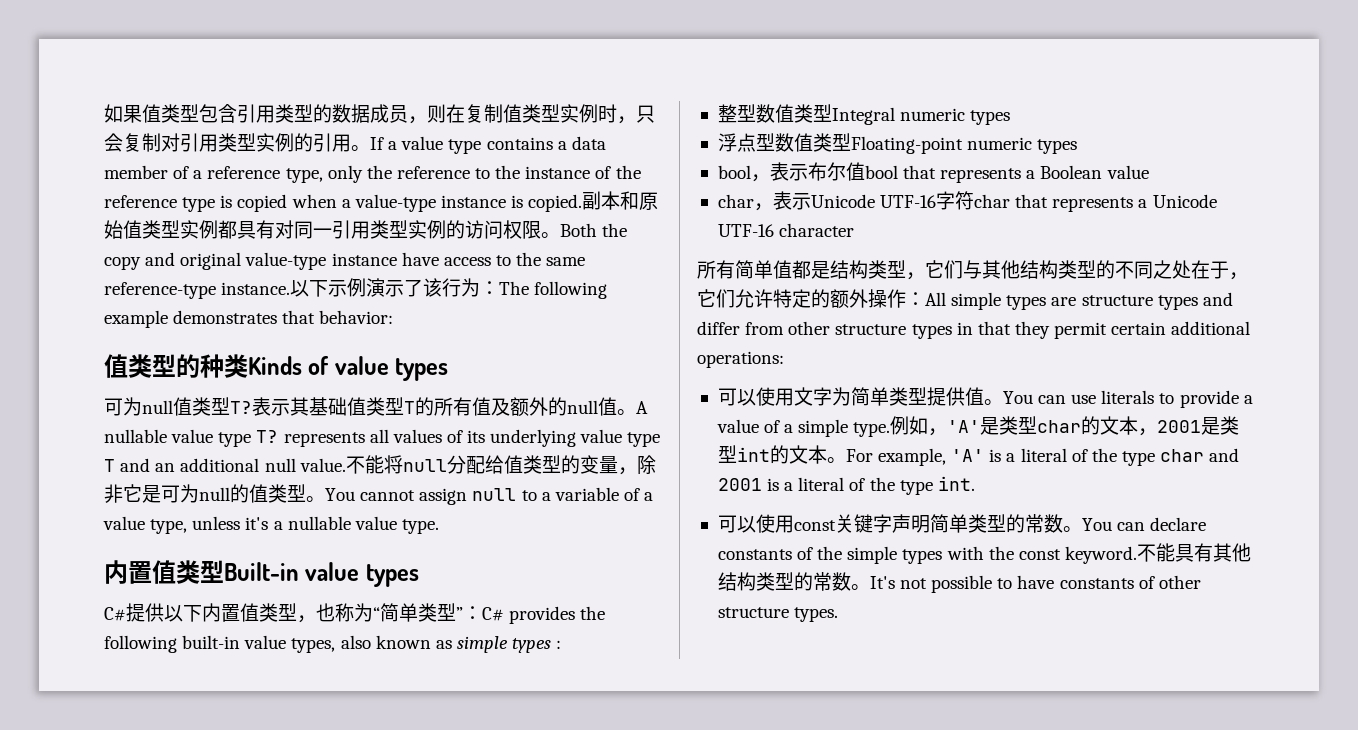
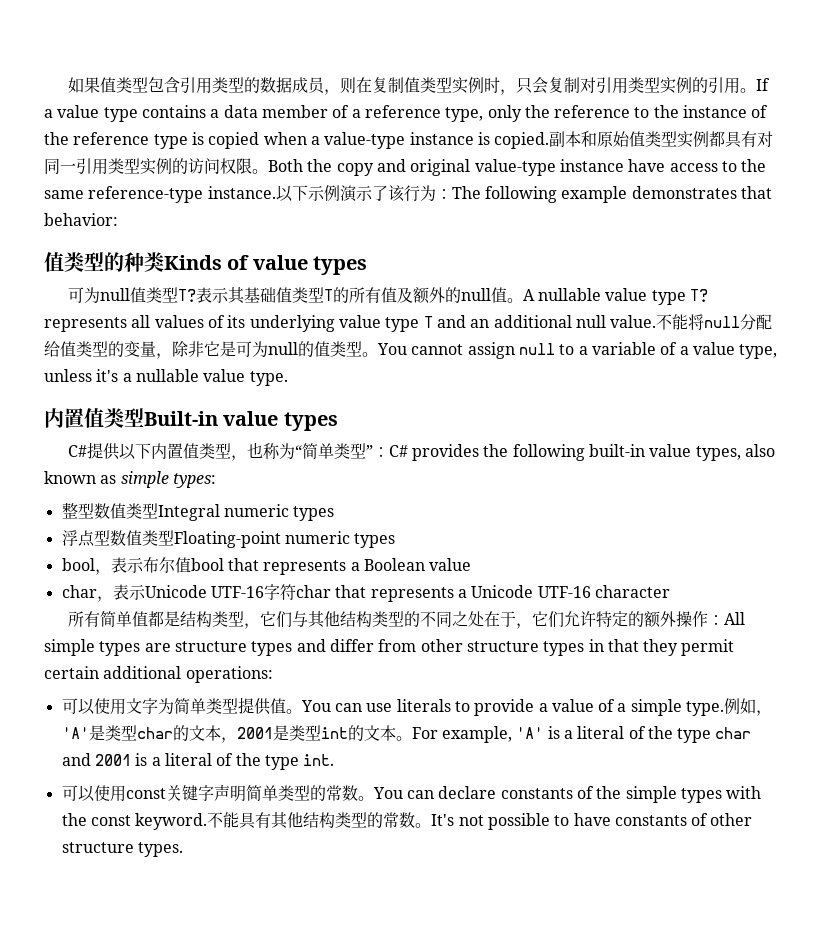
- C#提供以下内置值类型，也称为“简单类型”：C# provides the following built-in value types, also known as simple types :
+ C#提供以下内置值类型，也称为“简单类型”：C# provides the following built-in value types, also known as simple types:

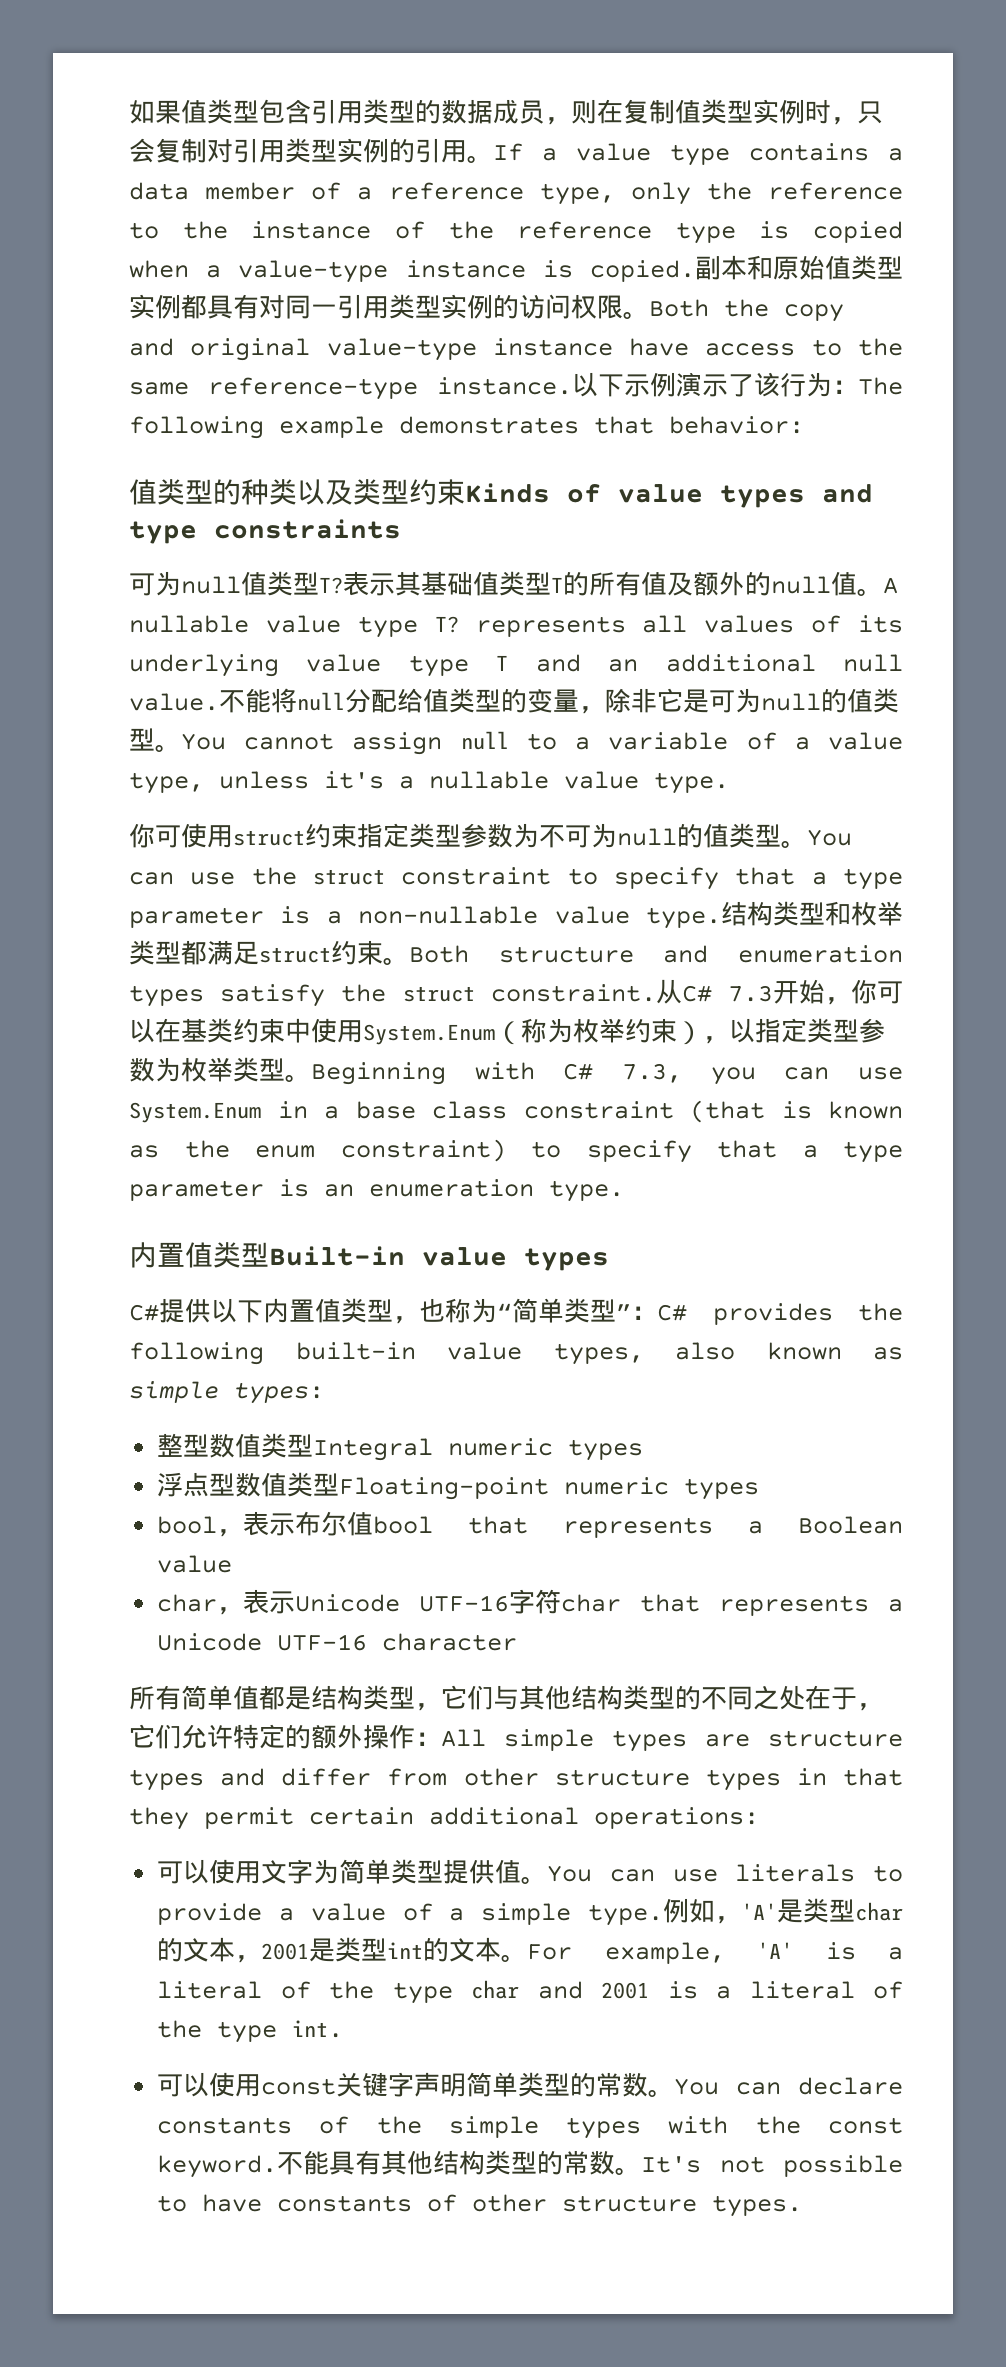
- 值类型的种类Kinds of value types
+ 值类型的种类以及类型约束Kinds of value types and type constraints
+ 你可使用struct约束指定类型参数为不可为null的值类型。You can use the struct constraint to specify that a type parameter is a non-nullable value type.结构类型和枚举类型都满足struct约束。Both structure and enumeration types satisfy the struct constraint.从C# 7.3开始，你可以在基类约束中使用System.Enum（称为枚举约束），以指定类型参数为枚举类型。Beginning with C# 7.3, you can use System.Enum in a base class constraint (that is known as the enum constraint) to specify that a type parameter is an enumeration type.

